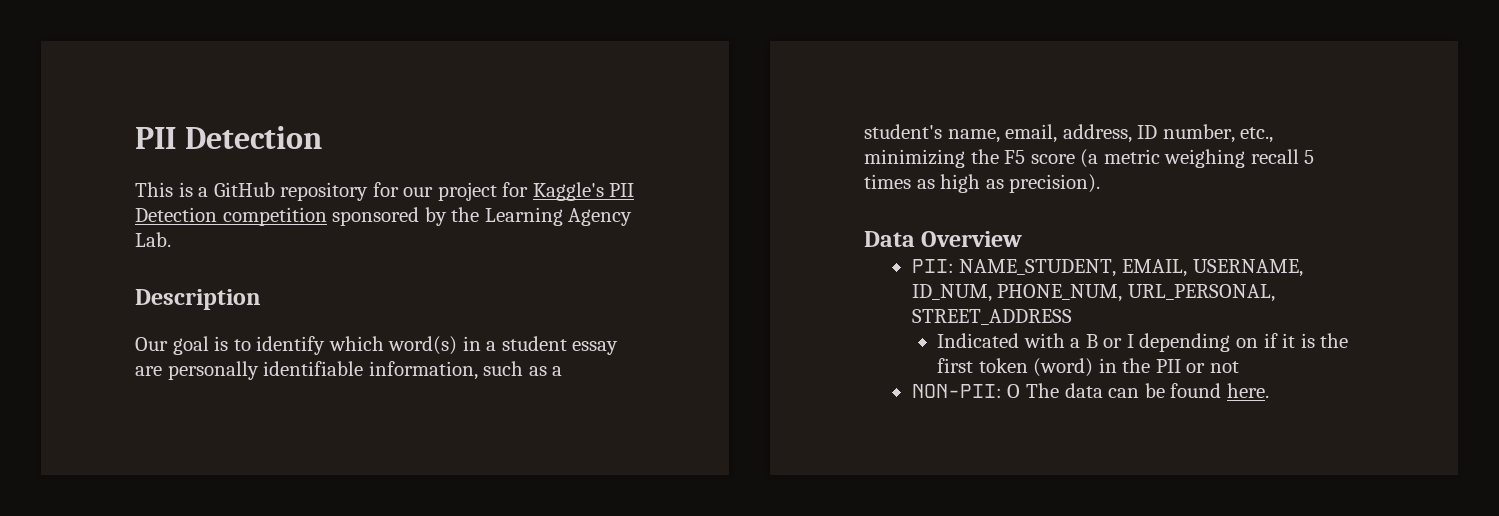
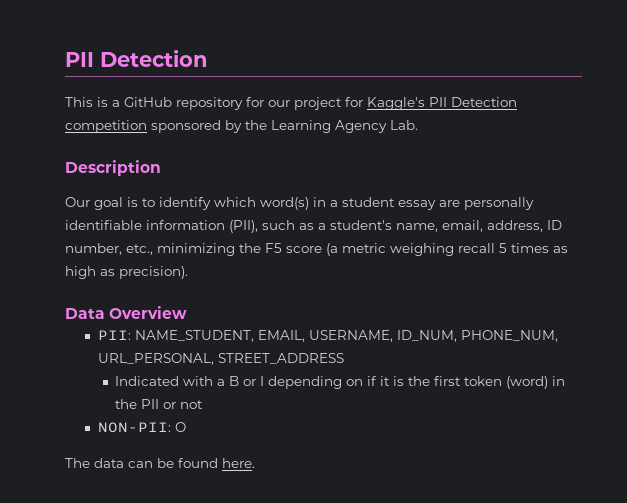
- Our goal is to identify which word(s) in a student essay are personally identifiable information, such as a student's name, email, address, ID number, etc., minimizing the F5 score (a metric weighing recall 5 times as high as precision).
+ Our goal is to identify which word(s) in a student essay are personally identifiable information (PII), such as a student's name, email, address, ID number, etc., minimizing the F5 score (a metric weighing recall 5 times as high as precision).
- NON-PII: O The data can be found here.
+ NON-PII: O
+ The data can be found here.

